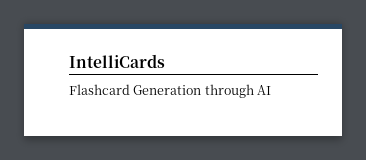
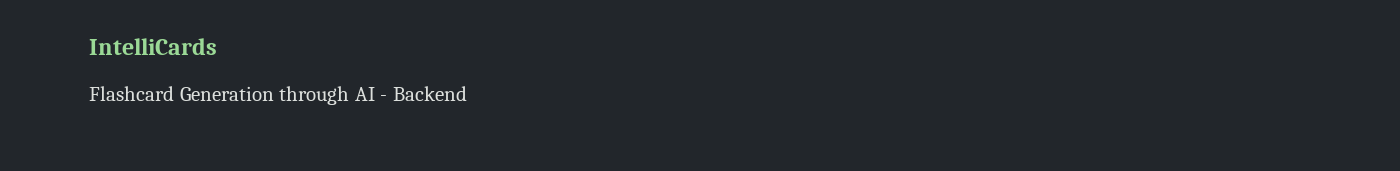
- Flashcard Generation through AI
+ Flashcard Generation through AI - Backend

